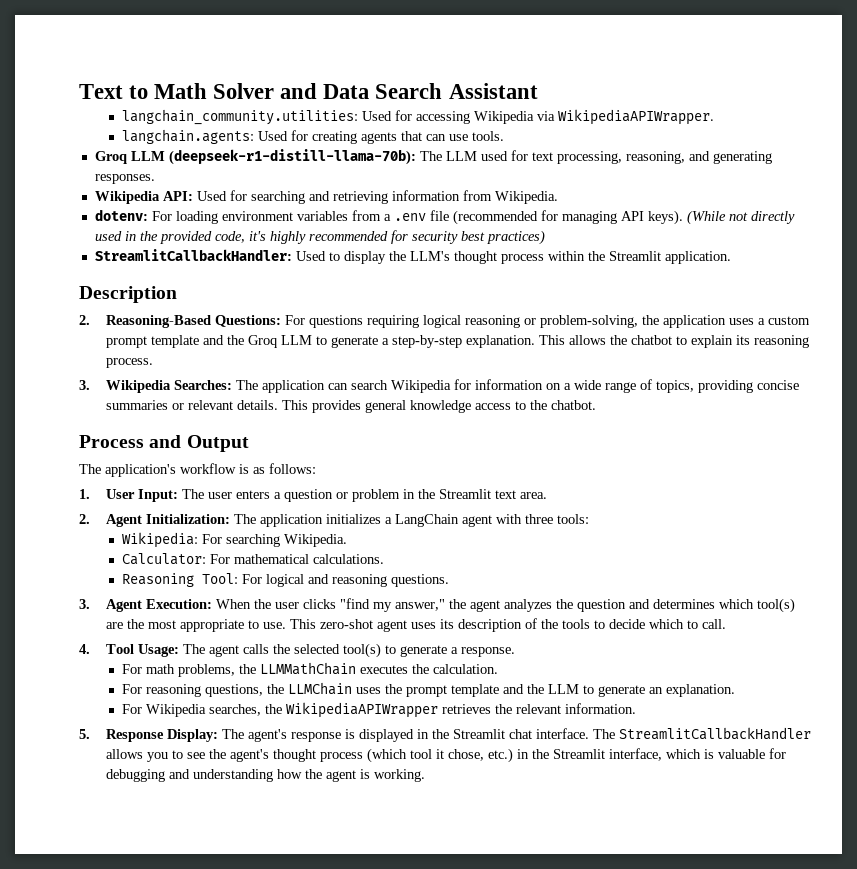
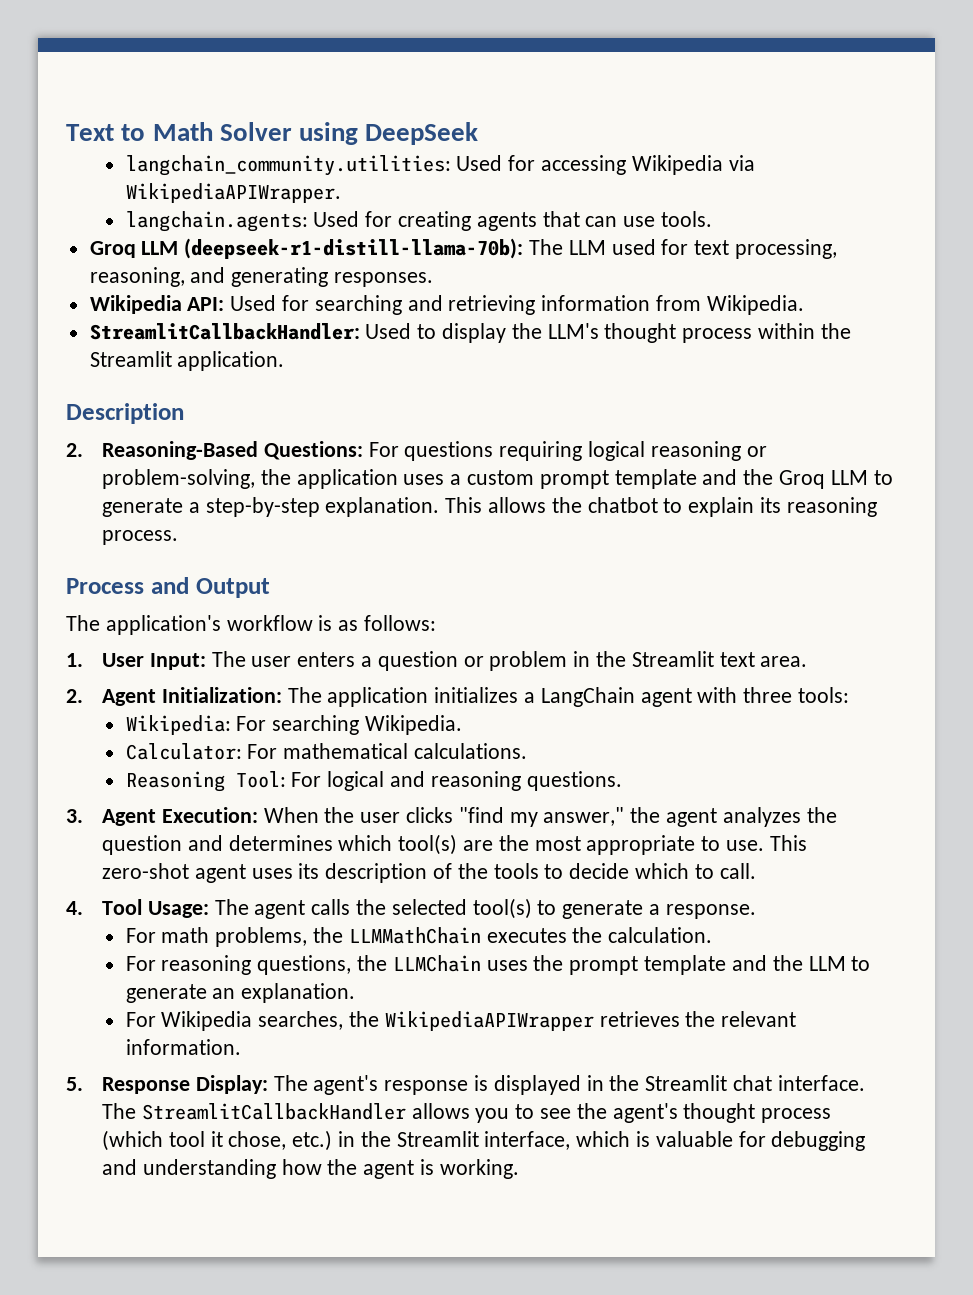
- Text to Math Solver and Data Search Assistant
+ Text to Math Solver using DeepSeek
- dotenv: For loading environment variables from a .env file (recommended for managing API keys). (While not directly used in the provided code, it's highly recommended for security best practices)
- 3. Wikipedia Searches: The application can search Wikipedia for information on a wide range of topics, providing concise summaries or relevant details. This provides general knowledge access to the chatbot.

